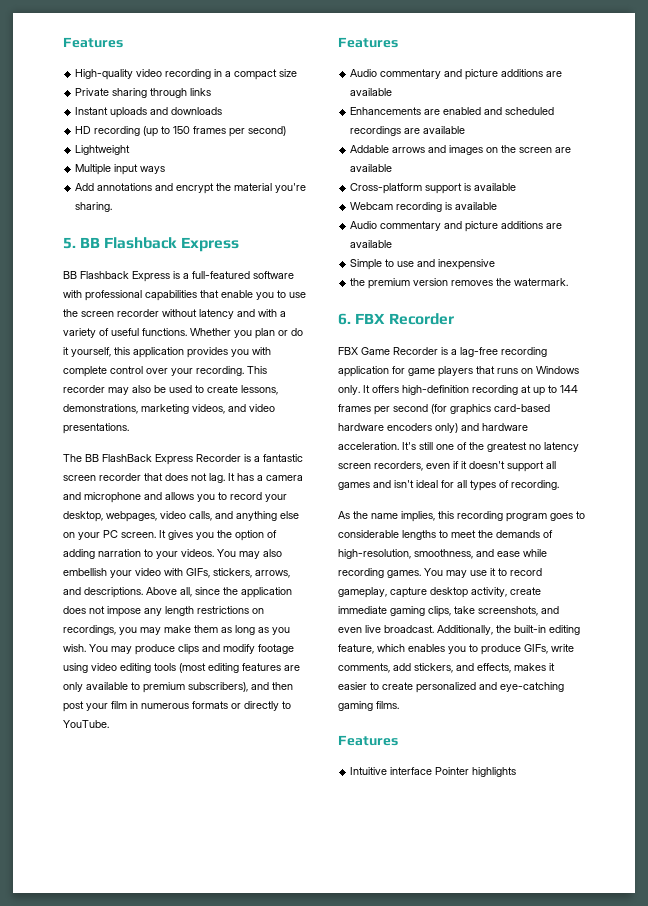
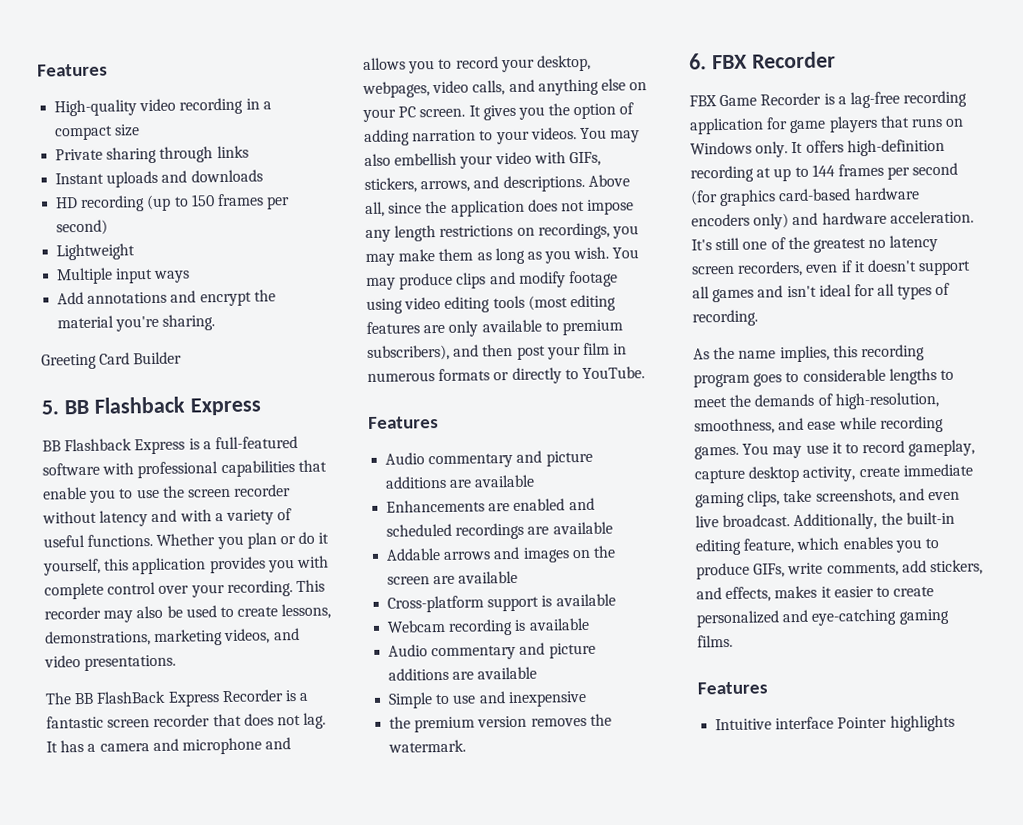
+ Greeting Card Builder

